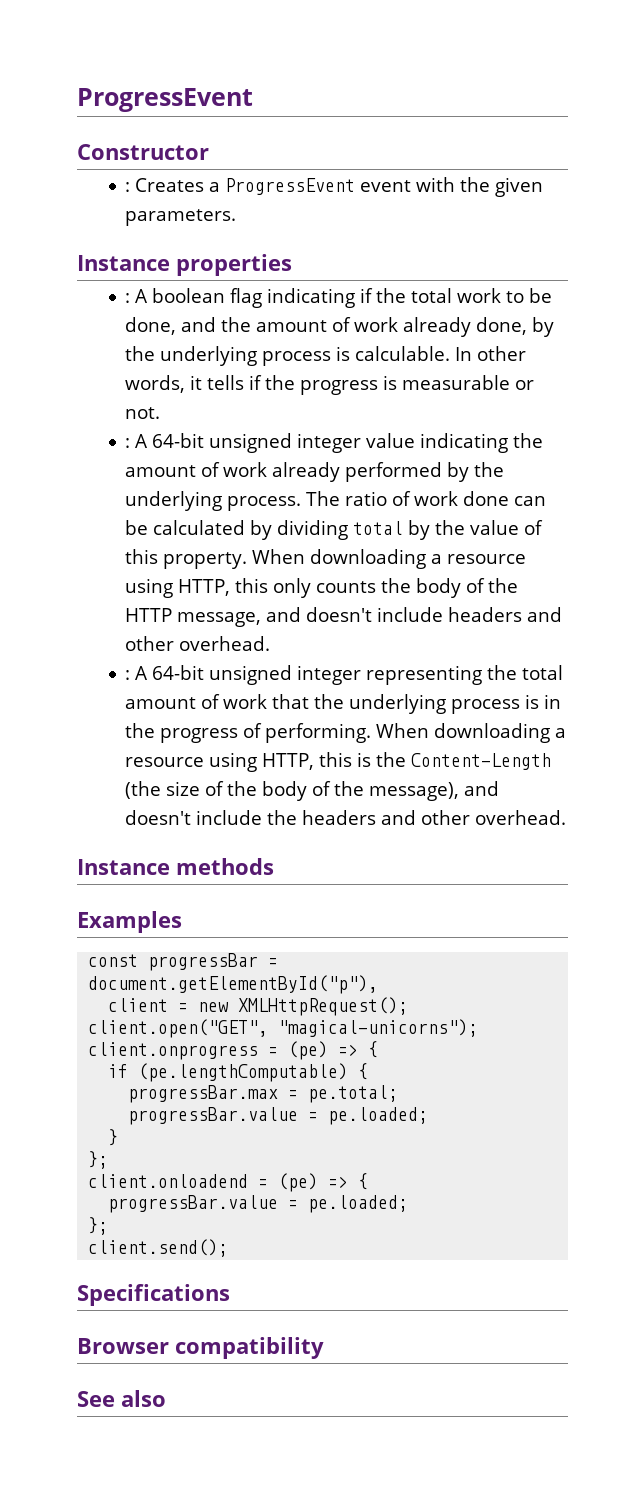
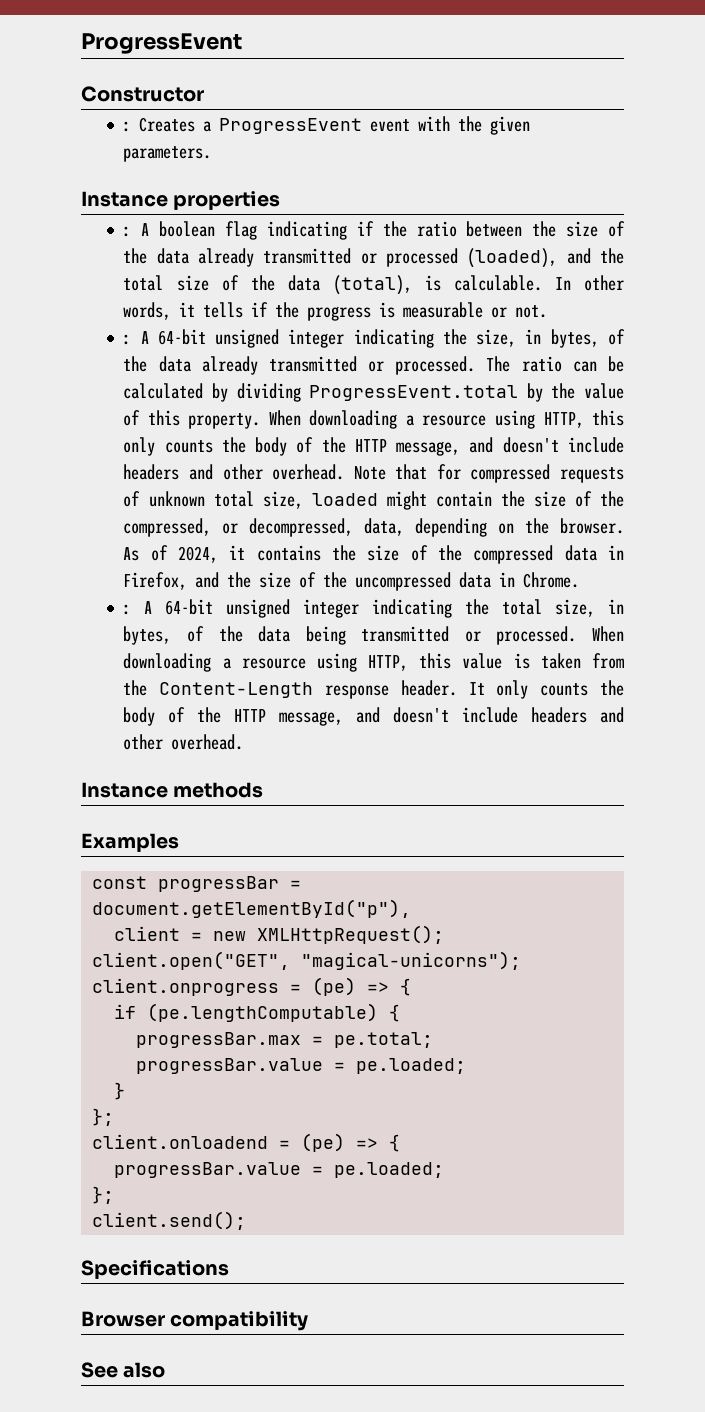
- : A boolean flag indicating if the total work to be done, and the amount of work already done, by the underlying process is calculable.
+ : A boolean flag indicating if the ratio between the size of the data already transmitted or processed (loaded), and the total size of the data (total), is calculable.
- : A 64-bit unsigned integer value indicating the amount of work already performed by the underlying process. The ratio of work done can be calculated by dividing total by the value of this property.
+ : A 64-bit unsigned integer indicating the size, in bytes, of the data already transmitted or processed. The ratio can be calculated by dividing ProgressEvent.total by the value of this property.
- When downloading a resource using HTTP, this only counts the body of the HTTP message, and doesn't include headers and other overhead.
- : A 64-bit unsigned integer representing the total amount of work that the underlying process is in the progress of performing. When downloading a resource using HTTP, this is the Content-Length (the size of the body of the message), and doesn't include the headers and other overhead.
+ When downloading a resource using HTTP, this only counts the body of the HTTP message, and doesn't include headers and other overhead. Note that for compressed requests of unknown total size, loaded might contain the size of the compressed, or decompressed, data, depending on the browser. As of 2024, it contains the size of the compressed data in Firefox, and the size of the uncompressed data in Chrome.
+ : A 64-bit unsigned integer indicating the total size, in bytes, of the data being transmitted or processed. When downloading a resource using HTTP, this value is taken from the Content-Length response header. It only counts the body of the HTTP message, and doesn't include headers and other overhead.

